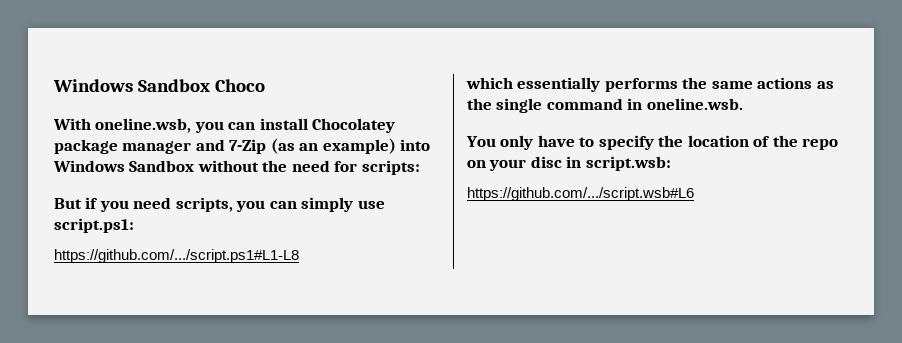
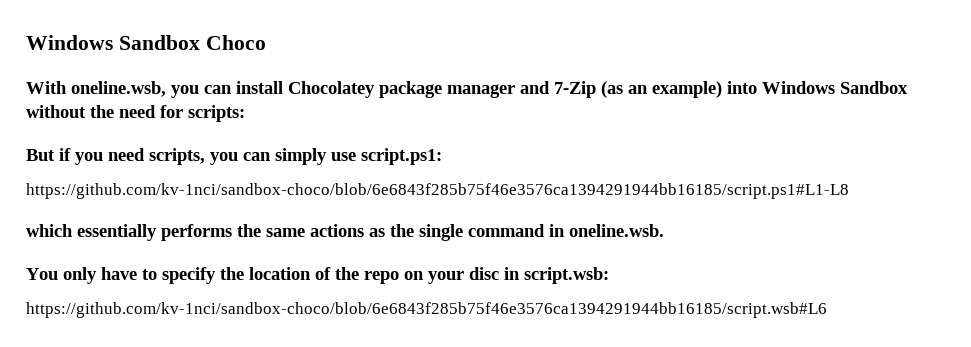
- https://github.com/.../script.ps1#L1-L8
+ https://github.com/kv-1nci/sandbox-choco/blob/6e6843f285b75f46e3576ca1394291944bb16185/script.ps1#L1-L8
- https://github.com/.../script.wsb#L6
+ https://github.com/kv-1nci/sandbox-choco/blob/6e6843f285b75f46e3576ca1394291944bb16185/script.wsb#L6

